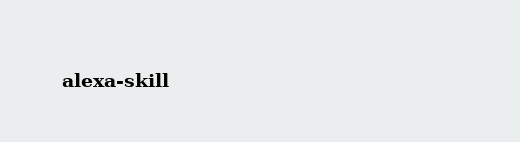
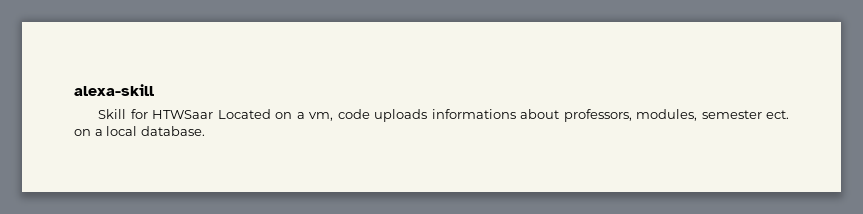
+ Skill for HTWSaar Located on a vm, code uploads informations about professors, modules, semester ect. on a local database.

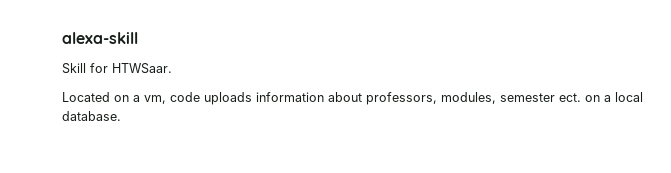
- Skill for HTWSaar Located on a vm, code uploads informations about professors, modules, semester ect. on a local database.
+ Skill for HTWSaar.
+ Located on a vm, code uploads information about professors, modules, semester ect. on a local database.

